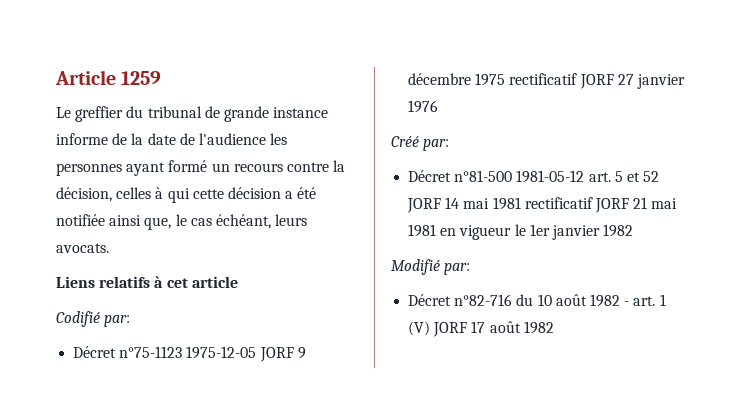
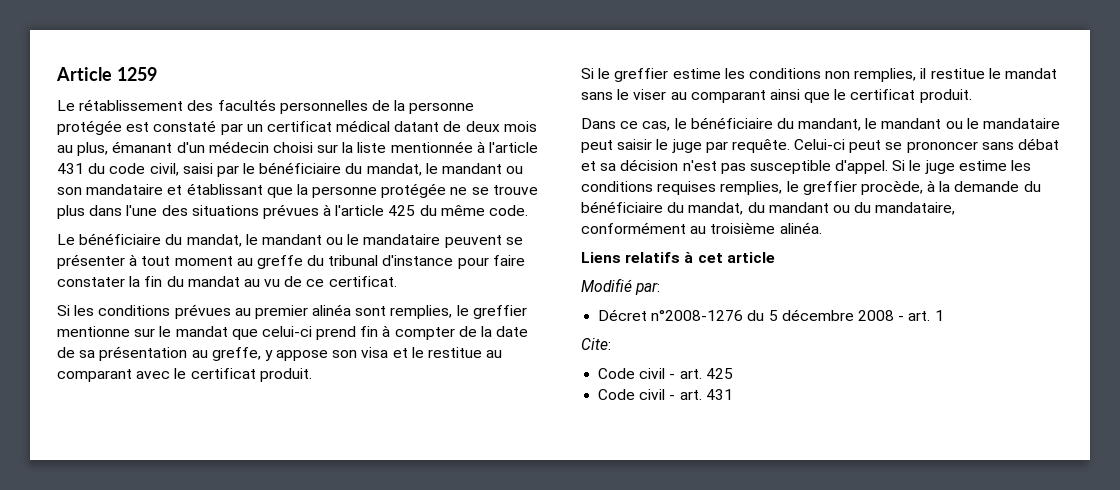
- Le greffier du tribunal de grande instance informe de la date de l'audience les personnes ayant formé un recours contre la décision, celles à qui cette décision a été notifiée ainsi que, le cas échéant, leurs avocats.
+ Le rétablissement des facultés personnelles de la personne protégée est constaté par un certificat médical datant de deux mois au plus, émanant d'un médecin choisi sur la liste mentionnée à l'article 431 du code civil, saisi par le bénéficiaire du mandat, le mandant ou son mandataire et établissant que la personne protégée ne se trouve plus dans l'une des situations prévues à l'article 425 du même code.
+ Le bénéficiaire du mandat, le mandant ou le mandataire peuvent se présenter à tout moment au greffe du tribunal d'instance pour faire constater la fin du mandat au vu de ce certificat.
+ Si les conditions prévues au premier alinéa sont remplies, le greffier mentionne sur le mandat que celui-ci prend fin à compter de la date de sa présentation au greffe, y appose son visa et le restitue au comparant avec le certificat produit.
+ Si le greffier estime les conditions non remplies, il restitue le mandat sans le viser au comparant ainsi que le certificat produit.
+ Dans ce cas, le bénéficiaire du mandant, le mandant ou le mandataire peut saisir le juge par requête. Celui-ci peut se prononcer sans débat et sa décision n'est pas susceptible d'appel. Si le juge estime les conditions requises remplies, le greffier procède, à la demande du bénéficiaire du mandat, du mandant ou du mandataire, conformément au troisième alinéa.
- Codifié par:
- Décret n°75-1123 1975-12-05 JORF 9 décembre 1975 rectificatif JORF 27 janvier 1976
- Créé par:
- Décret n°81-500 1981-05-12 art. 5 et 52 JORF 14 mai 1981 rectificatif JORF 21 mai 1981 en vigueur le 1er janvier 1982
  Modifié par:
- Décret n°82-716 du 10 août 1982 - art. 1 (V) JORF 17 août 1982
+ Décret n°2008-1276 du 5 décembre 2008 - art. 1
+ Cite:
+ Code civil - art. 425
+ Code civil - art. 431

